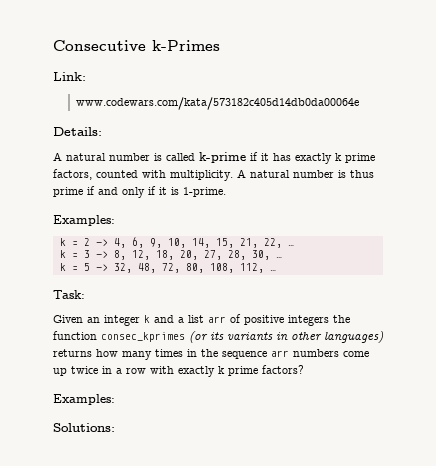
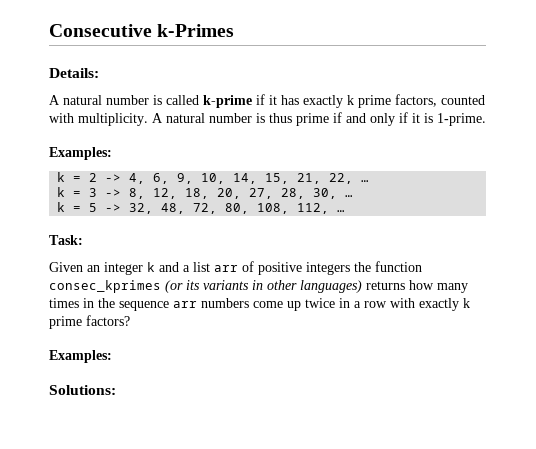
- Link:
- www.codewars.com/kata/573182c405d14db0da00064e

